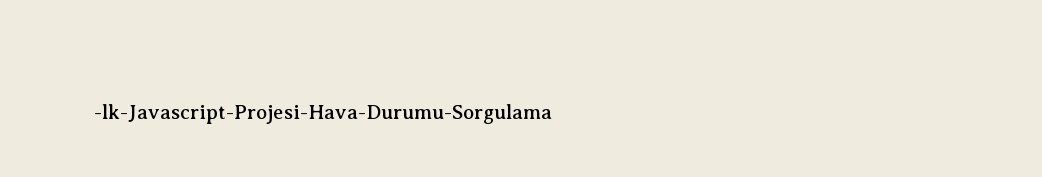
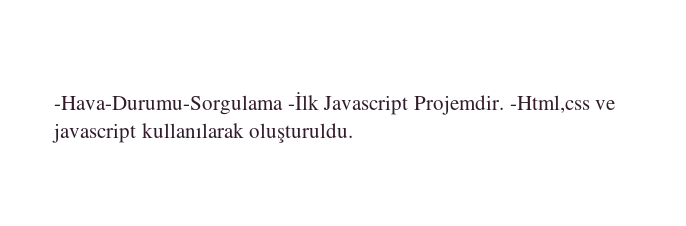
- -lk-Javascript-Projesi-Hava-Durumu-Sorgulama
+ -Hava-Durumu-Sorgulama -İlk Javascript Projemdir. -Html,css ve javascript kullanılarak oluşturuldu.

